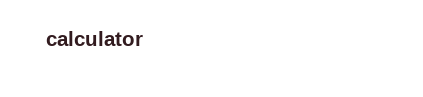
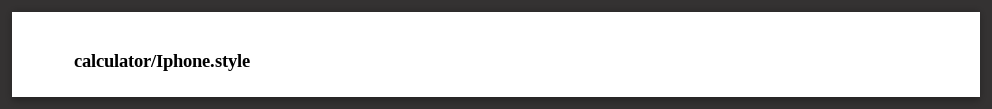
- calculator
+ calculator/Iphone.style

